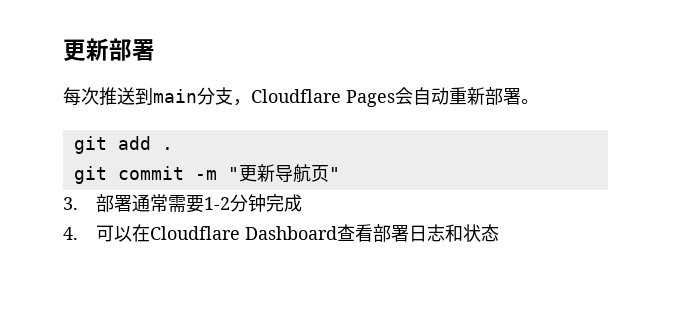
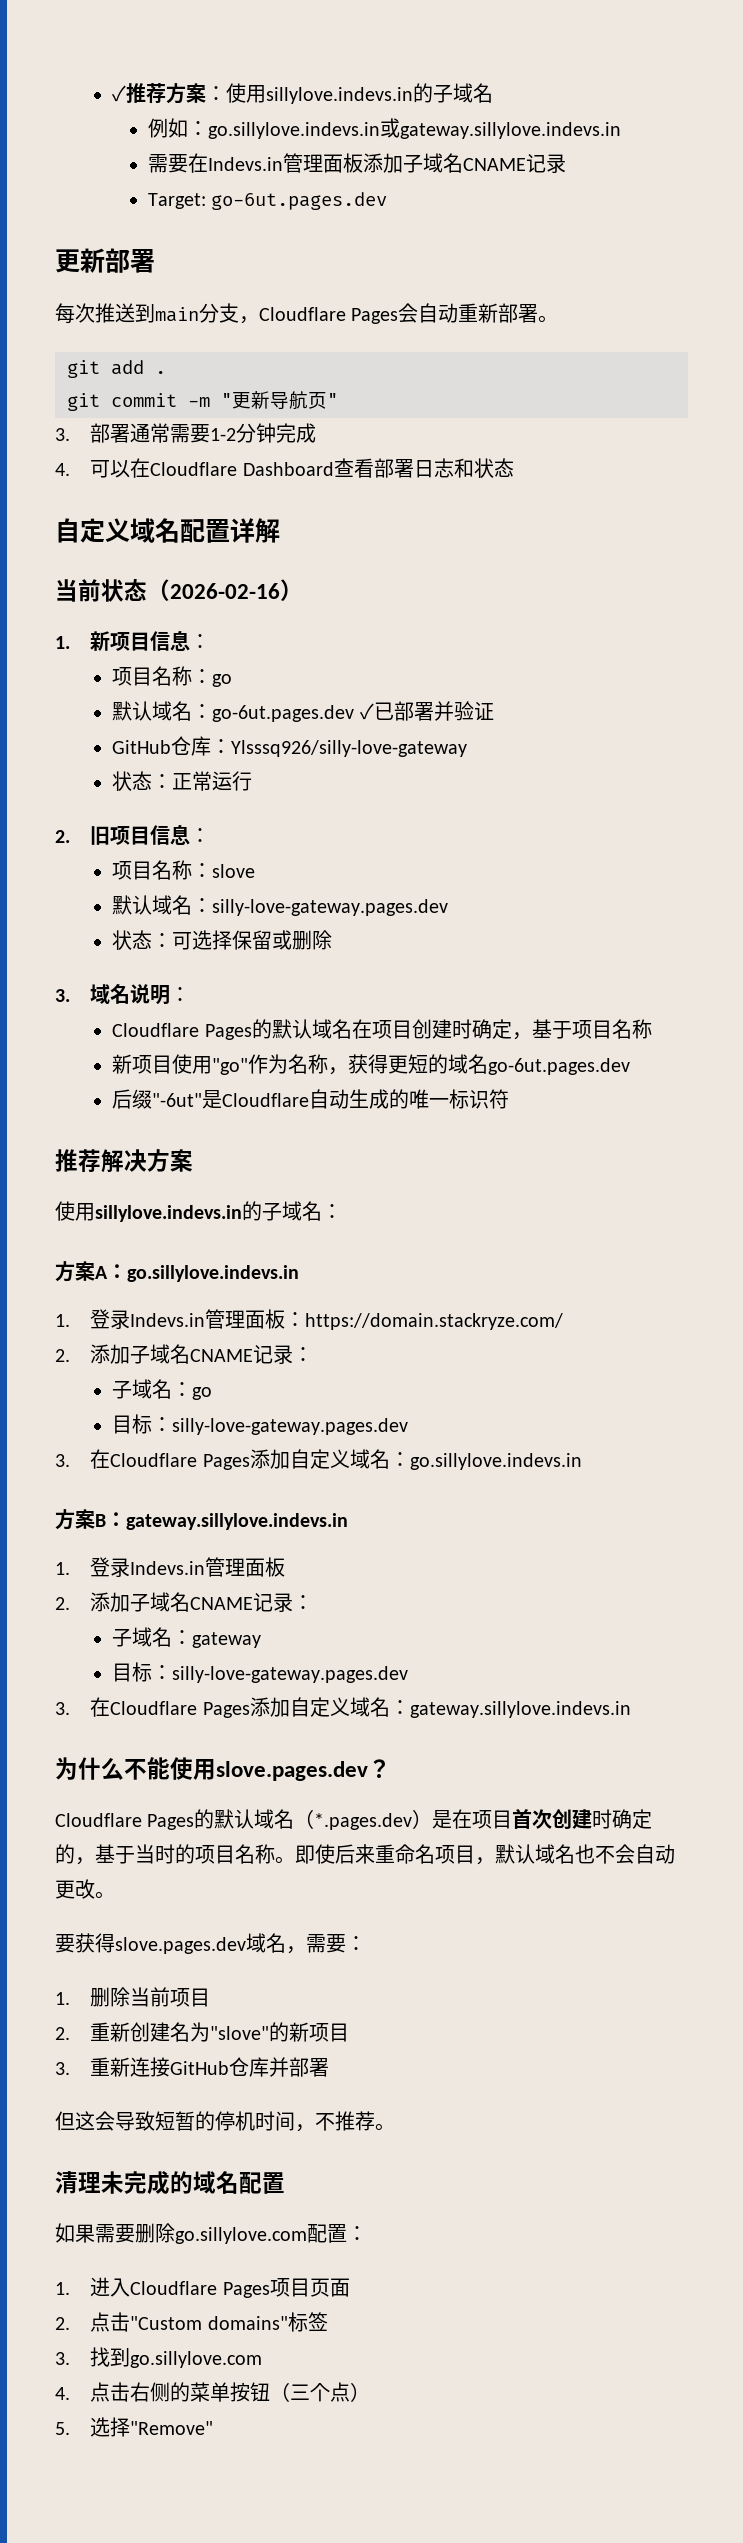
+ ✓推荐方案：使用sillylove.indevs.in的子域名
+ 例如：go.sillylove.indevs.in或gateway.sillylove.indevs.in
+ 需要在Indevs.in管理面板添加子域名CNAME记录
+ Target: go-6ut.pages.dev
+ 自定义域名配置详解
+ 当前状态（2026-02-16）
+ 1.新项目信息：
+ 项目名称：go
+ 默认域名：go-6ut.pages.dev ✓已部署并验证
+ GitHub仓库：Ylsssq926/silly-love-gateway
+ 状态：正常运行
+ 2.旧项目信息：
+ 项目名称：slove
+ 默认域名：silly-love-gateway.pages.dev
+ 状态：可选择保留或删除
+ 3.域名说明：
+ Cloudflare Pages的默认域名在项目创建时确定，基于项目名称
+ 新项目使用"go"作为名称，获得更短的域名go-6ut.pages.dev
+ 后缀"-6ut"是Cloudflare自动生成的唯一标识符
+ 推荐解决方案
+ 使用sillylove.indevs.in的子域名：
+ 方案A：go.sillylove.indevs.in
+ 1.登录Indevs.in管理面板：https://domain.stackryze.com/
+ 2.添加子域名CNAME记录：
+ 子域名：go
+ 目标：silly-love-gateway.pages.dev
+ 3.在Cloudflare Pages添加自定义域名：go.sillylove.indevs.in
+ 方案B：gateway.sillylove.indevs.in
+ 1.登录Indevs.in管理面板
+ 2.添加子域名CNAME记录：
+ 子域名：gateway
+ 目标：silly-love-gateway.pages.dev
+ 3.在Cloudflare Pages添加自定义域名：gateway.sillylove.indevs.in
+ 为什么不能使用slove.pages.dev？
+ Cloudflare Pages的默认域名（*.pages.dev）是在项目首次创建时确定的，基于当时的项目名称。即使后来重命名项目，默认域名也不会自动更改。
+ 要获得slove.pages.dev域名，需要：
+ 1.删除当前项目
+ 2.重新创建名为"slove"的新项目
+ 3.重新连接GitHub仓库并部署
+ 但这会导致短暂的停机时间，不推荐。
+ 清理未完成的域名配置
+ 如果需要删除go.sillylove.com配置：
+ 1.进入Cloudflare Pages项目页面
+ 2.点击"Custom domains"标签
+ 3.找到go.sillylove.com
+ 4.点击右侧的菜单按钮（三个点）
+ 5.选择"Remove"

